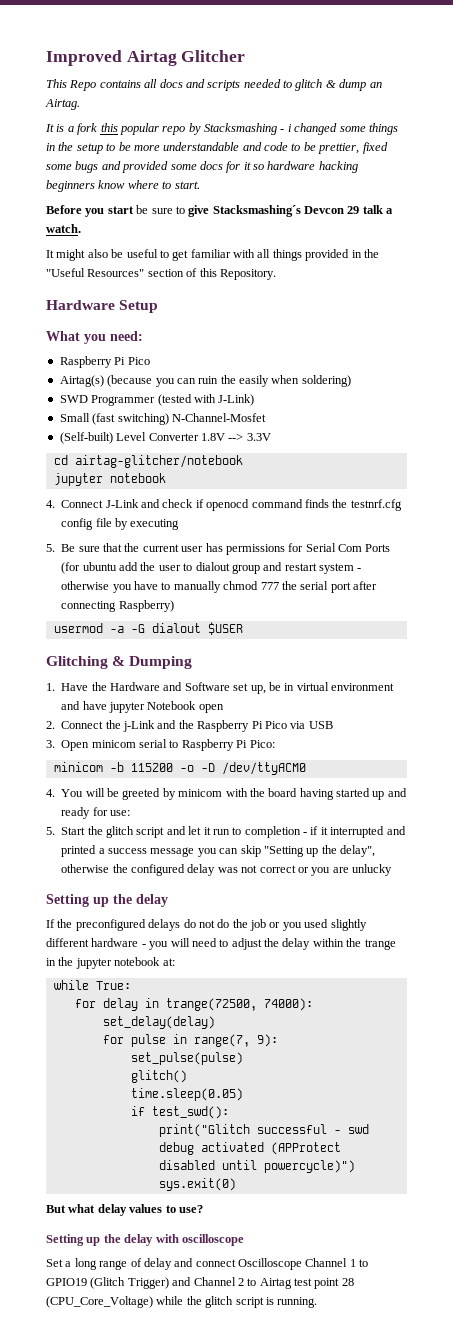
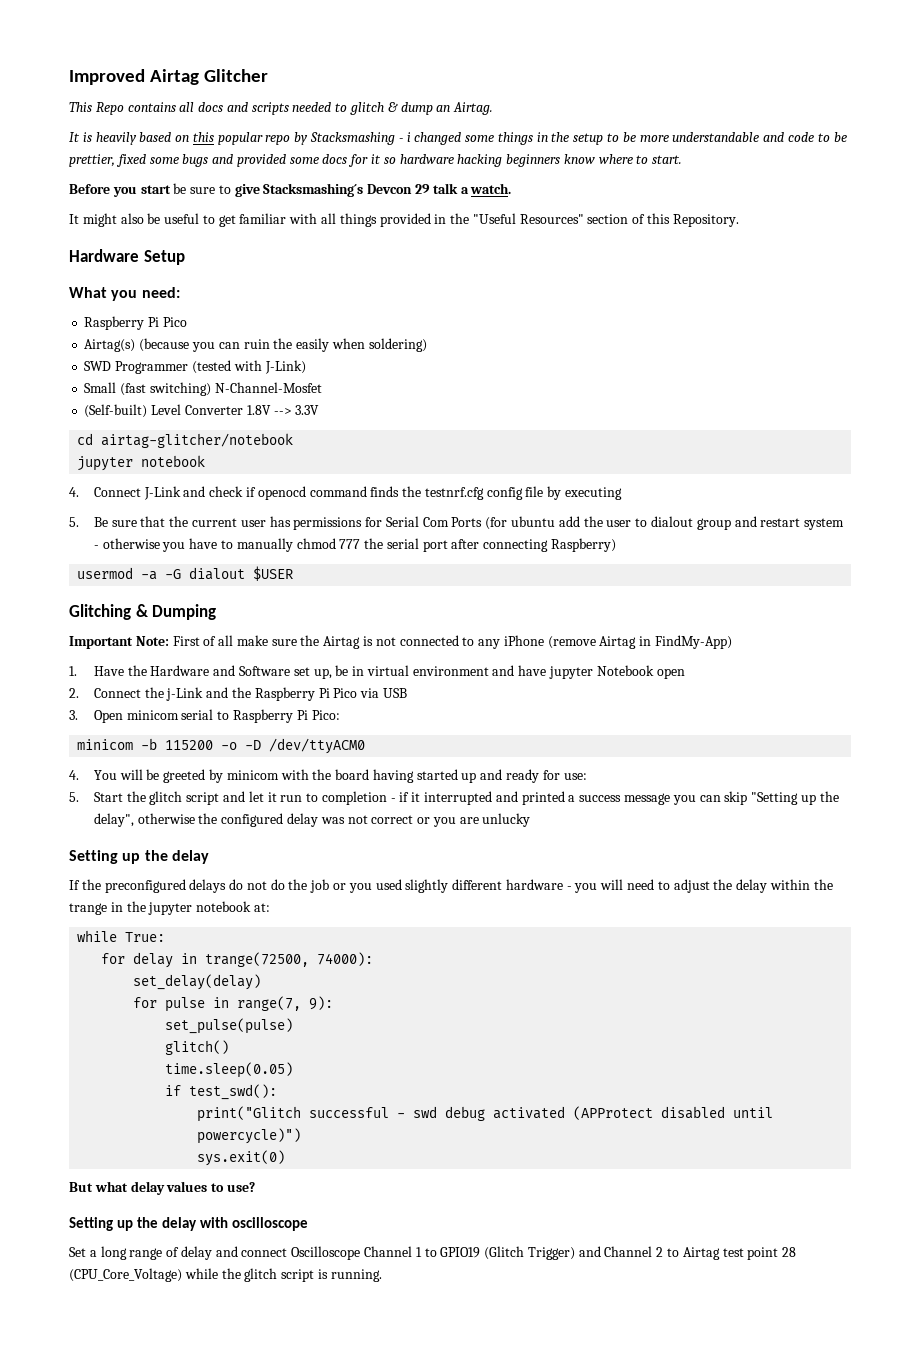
- It is a fork this popular repo by Stacksmashing - i changed some things in the setup to be more understandable and code to be prettier, fixed some bugs and provided some docs for it so hardware hacking beginners know where to start.
+ It is heavily based on this popular repo by Stacksmashing - i changed some things in the setup to be more understandable and code to be prettier, fixed some bugs and provided some docs for it so hardware hacking beginners know where to start.
+ Important Note: First of all make sure the Airtag is not connected to any iPhone (remove Airtag in FindMy-App)

